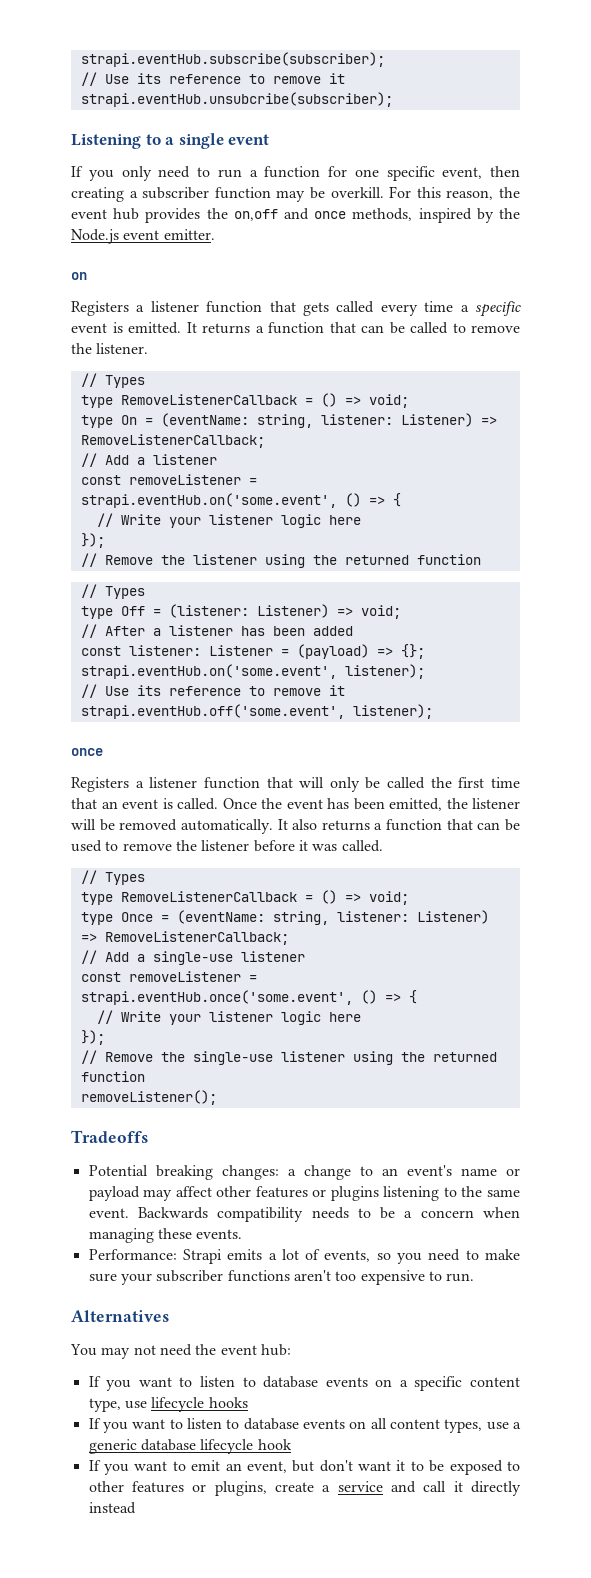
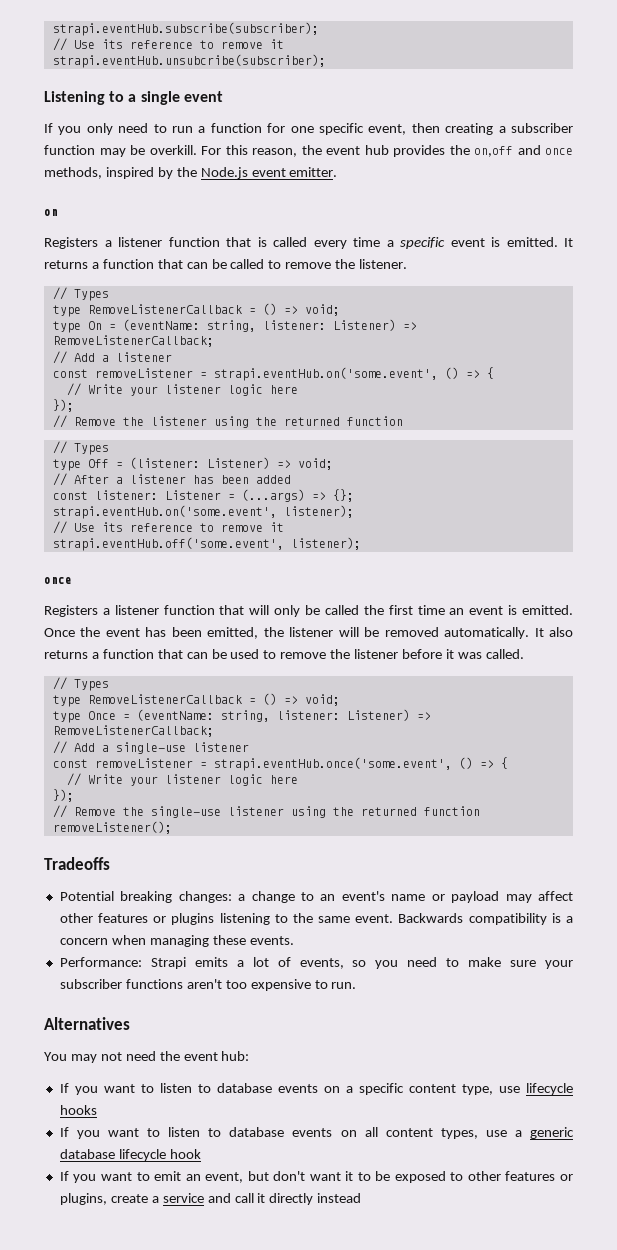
- Registers a listener function that gets called every time a specific event is emitted.
+ Registers a listener function that is called every time a specific event is emitted.
- const listener: Listener = (payload) => {};
+ const listener: Listener = (...args) => {};
- Registers a listener function that will only be called the first time that an event is called.
+ Registers a listener function that will only be called the first time an event is emitted.
- Backwards compatibility needs to be a concern when managing these events.
+ Backwards compatibility is a concern when managing these events.

